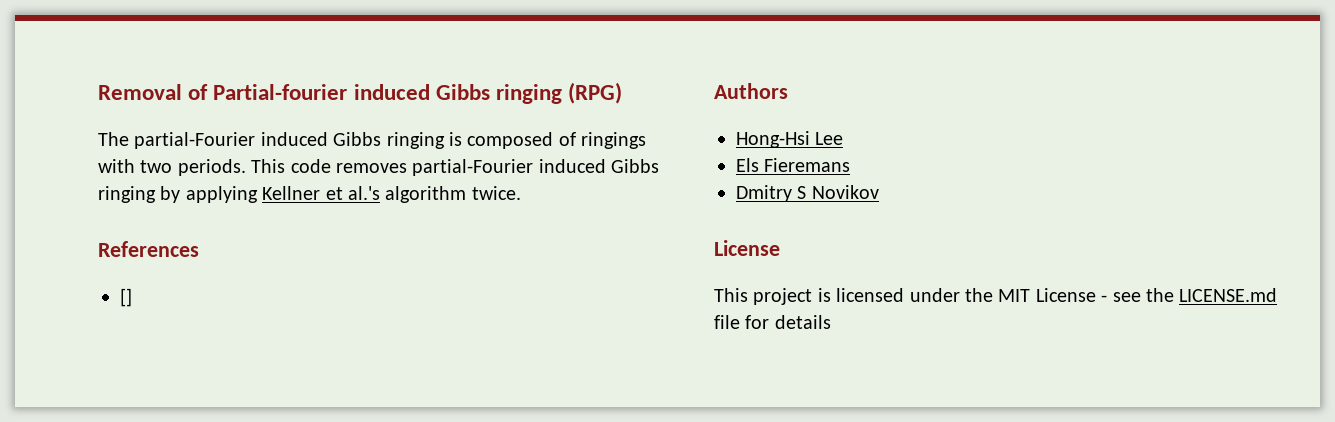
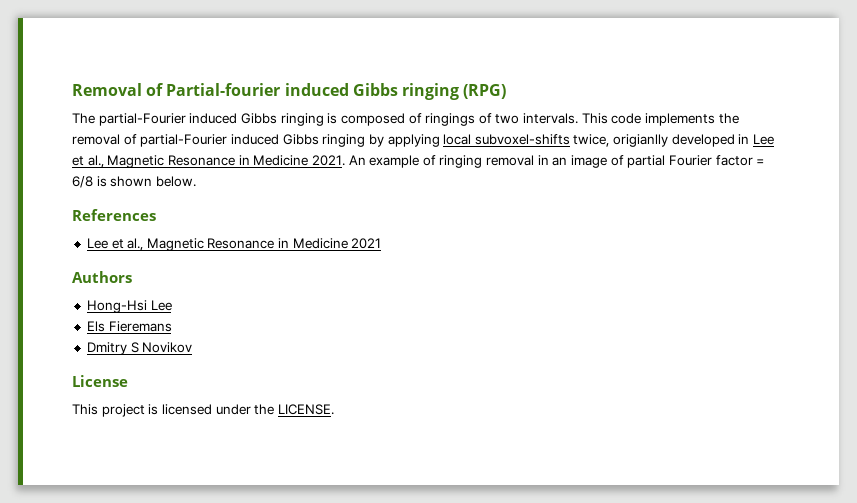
- The partial-Fourier induced Gibbs ringing is composed of ringings with two periods. This code removes partial-Fourier induced Gibbs ringing by applying Kellner et al.'s algorithm twice.
+ The partial-Fourier induced Gibbs ringing is composed of ringings of two intervals. This code implements the removal of partial-Fourier induced Gibbs ringing by applying local subvoxel-shifts twice, origianlly developed in Lee et al., Magnetic Resonance in Medicine 2021. An example of ringing removal in an image of partial Fourier factor = 6/8 is shown below.
  References
- []
+ Lee et al., Magnetic Resonance in Medicine 2021
- This project is licensed under the MIT License - see the LICENSE.md file for details
+ This project is licensed under the LICENSE.

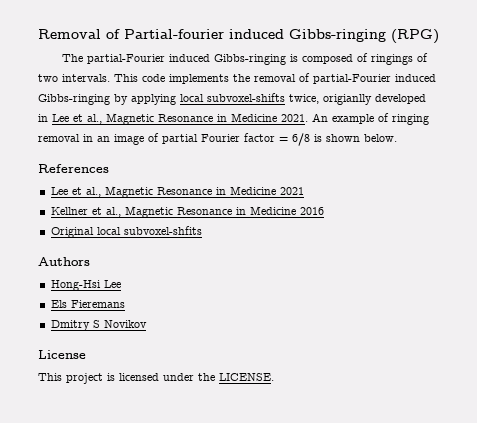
- Removal of Partial-fourier induced Gibbs ringing (RPG)
+ Removal of Partial-fourier induced Gibbs-ringing (RPG)
- The partial-Fourier induced Gibbs ringing is composed of ringings of two intervals.
+ The partial-Fourier induced Gibbs-ringing is composed of ringings of two intervals.
- This code implements the removal of partial-Fourier induced Gibbs ringing by applying local subvoxel-shifts twice, origianlly developed in Lee et al., Magnetic Resonance in Medicine 2021.
+ This code implements the removal of partial-Fourier induced Gibbs-ringing by applying local subvoxel-shifts twice, origianlly developed in Lee et al., Magnetic Resonance in Medicine 2021.
+ Kellner et al., Magnetic Resonance in Medicine 2016
+ Original local subvoxel-shfits

